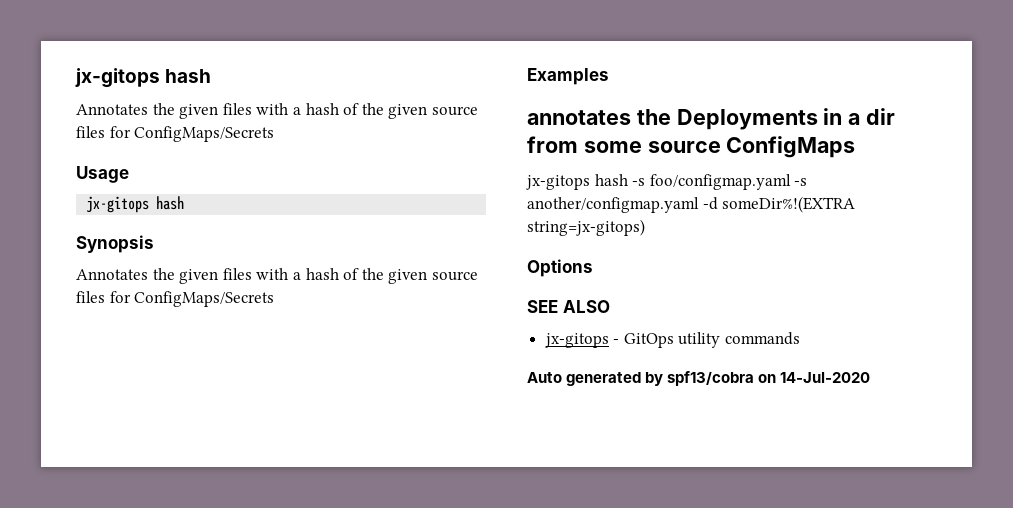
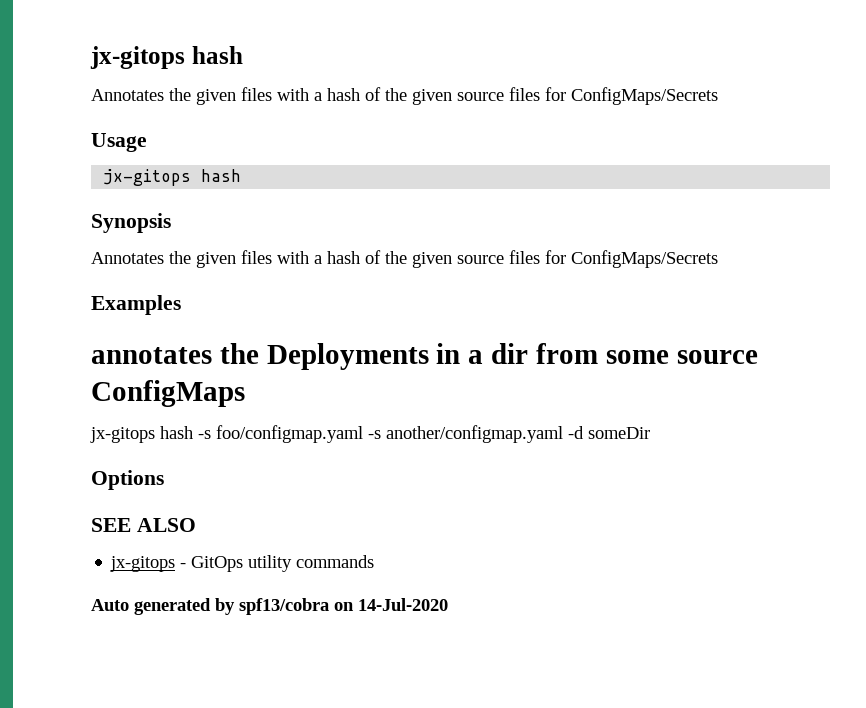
- jx-gitops hash -s foo/configmap.yaml -s another/configmap.yaml -d someDir%!(EXTRA string=jx-gitops)
+ jx-gitops hash -s foo/configmap.yaml -s another/configmap.yaml -d someDir

